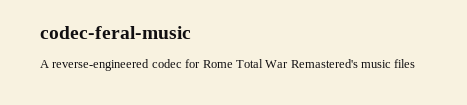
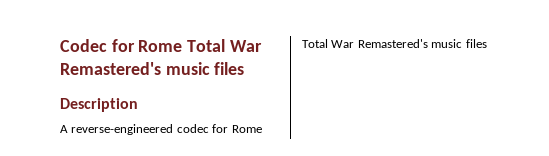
- codec-feral-music
+ Codec for Rome Total War Remastered's music files
+ Description

